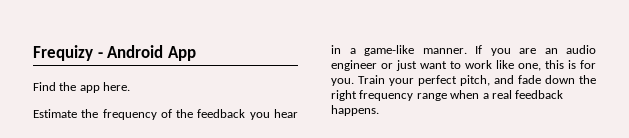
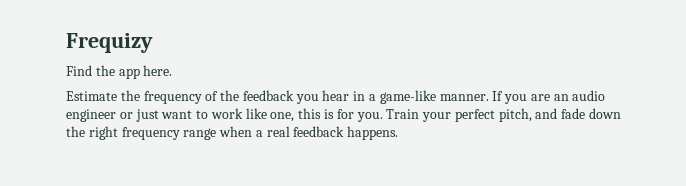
- Frequizy - Android App
+ Frequizy

